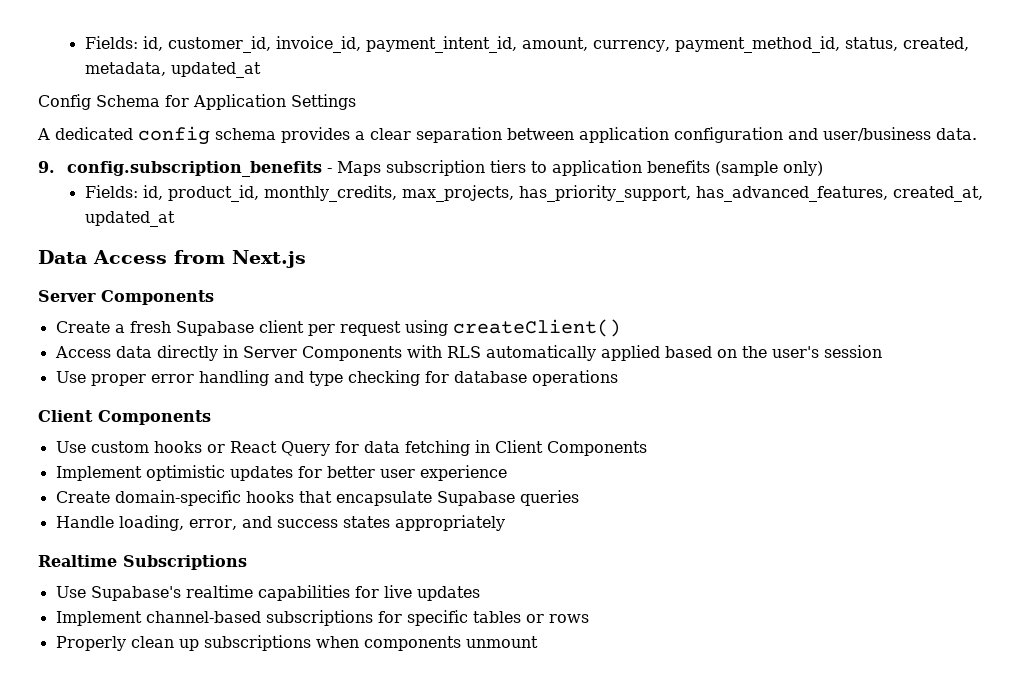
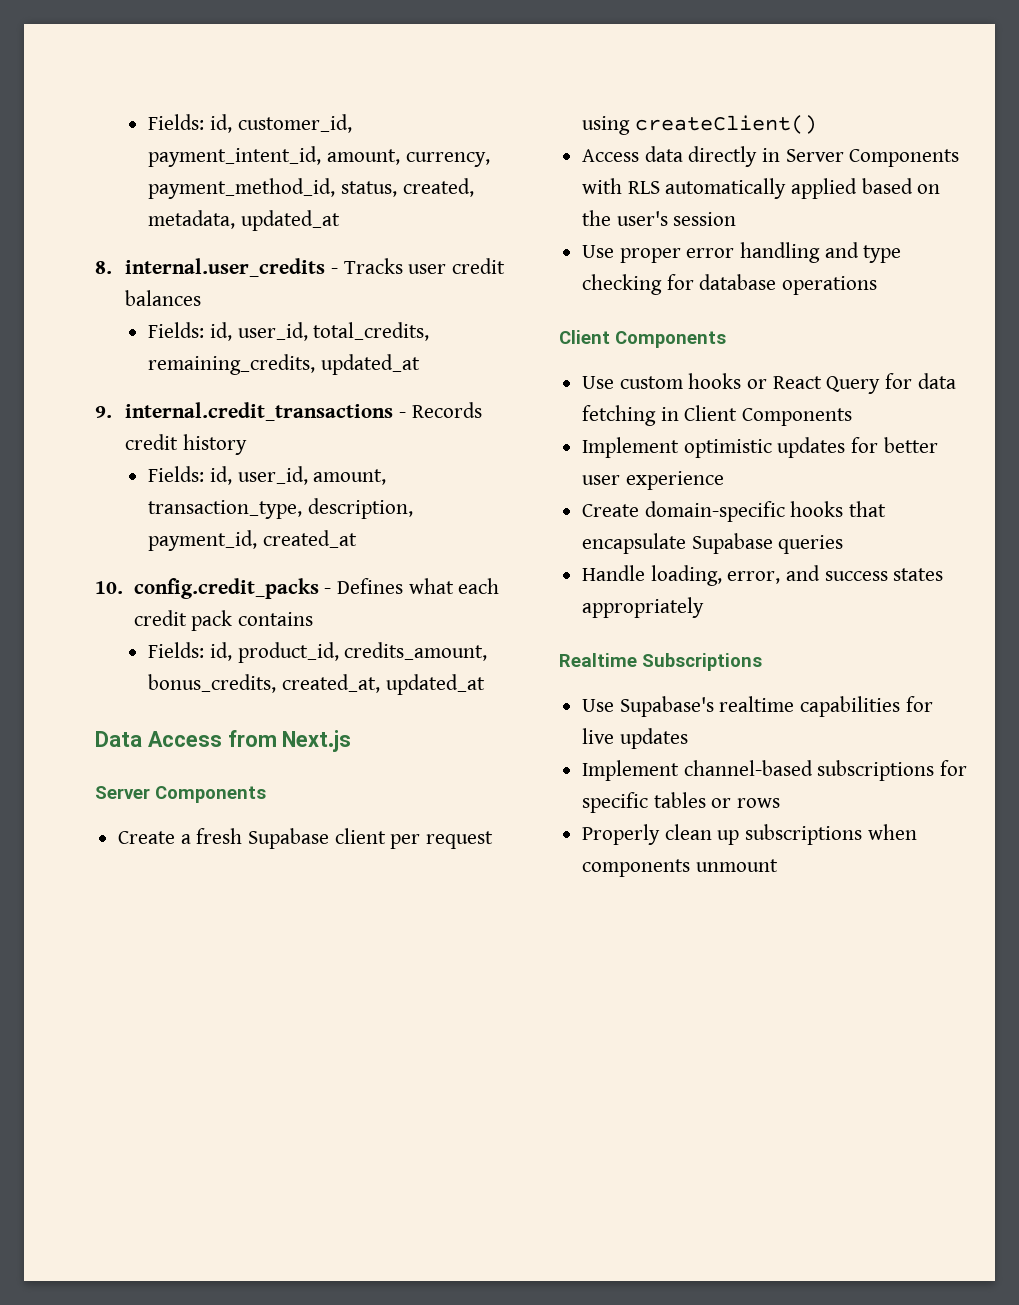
- Fields: id, customer_id, invoice_id, payment_intent_id, amount, currency, payment_method_id, status, created, metadata, updated_at
+ Fields: id, customer_id, payment_intent_id, amount, currency, payment_method_id, status, created, metadata, updated_at
- Config Schema for Application Settings
- A dedicated config schema provides a clear separation between application configuration and user/business data.
- 9. config.subscription_benefits - Maps subscription tiers to application benefits (sample only)
+ 8. internal.user_credits - Tracks user credit balances
+ Fields: id, user_id, total_credits, remaining_credits, updated_at
+ 9. internal.credit_transactions - Records credit history
+ Fields: id, user_id, amount, transaction_type, description, payment_id, created_at
+ 10. config.credit_packs - Defines what each credit pack contains
- Fields: id, product_id, monthly_credits, max_projects, has_priority_support, has_advanced_features, created_at, updated_at
+ Fields: id, product_id, credits_amount, bonus_credits, created_at, updated_at

